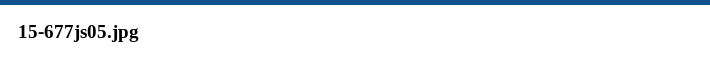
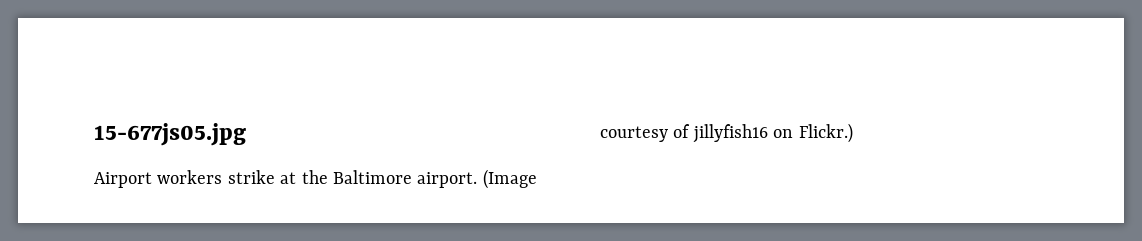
+ Airport workers strike at the Baltimore airport. (Image courtesy of jillyfish16 on Flickr.)

